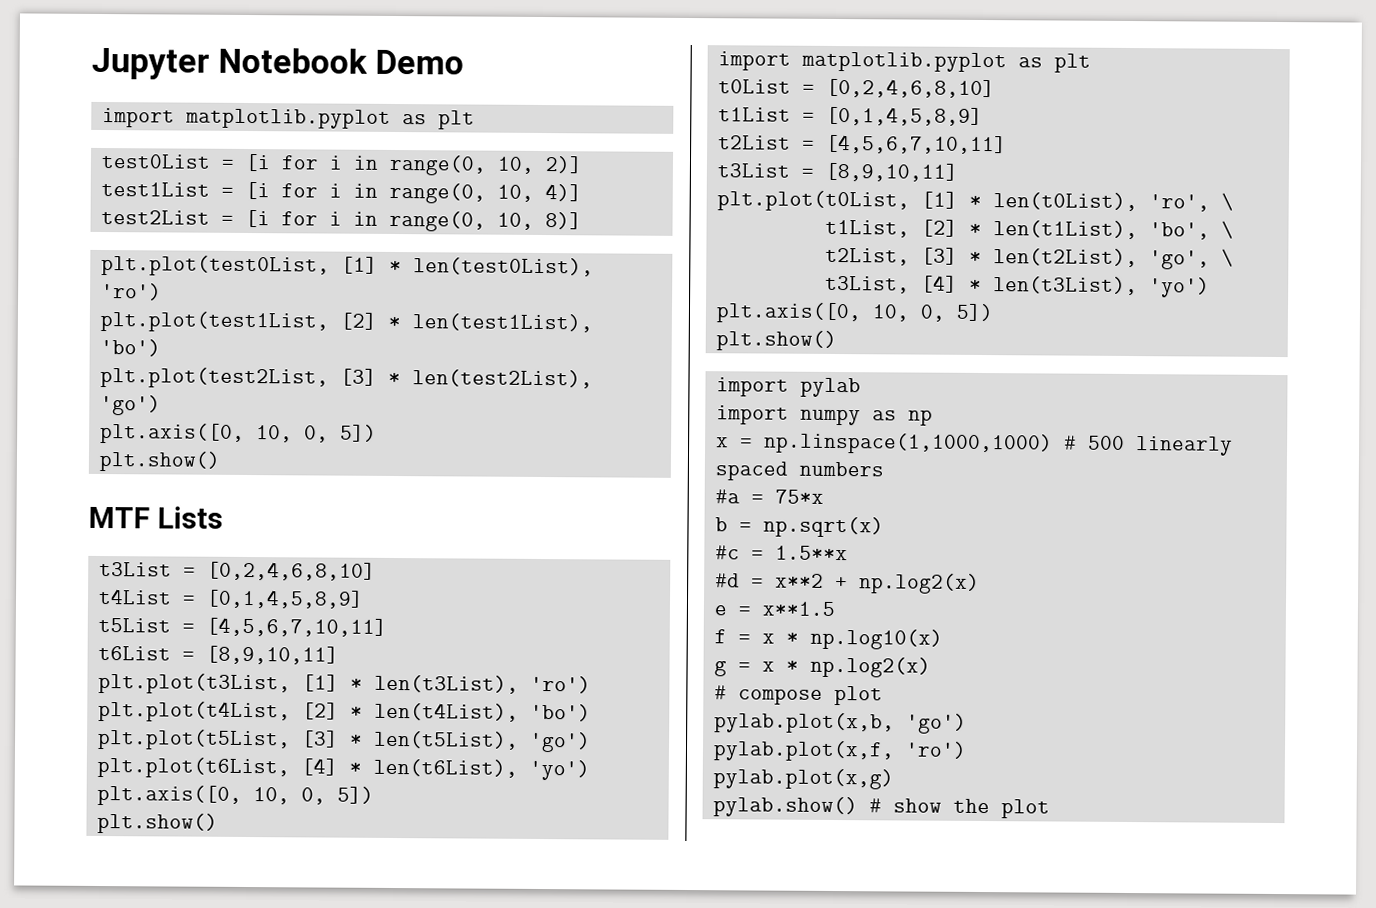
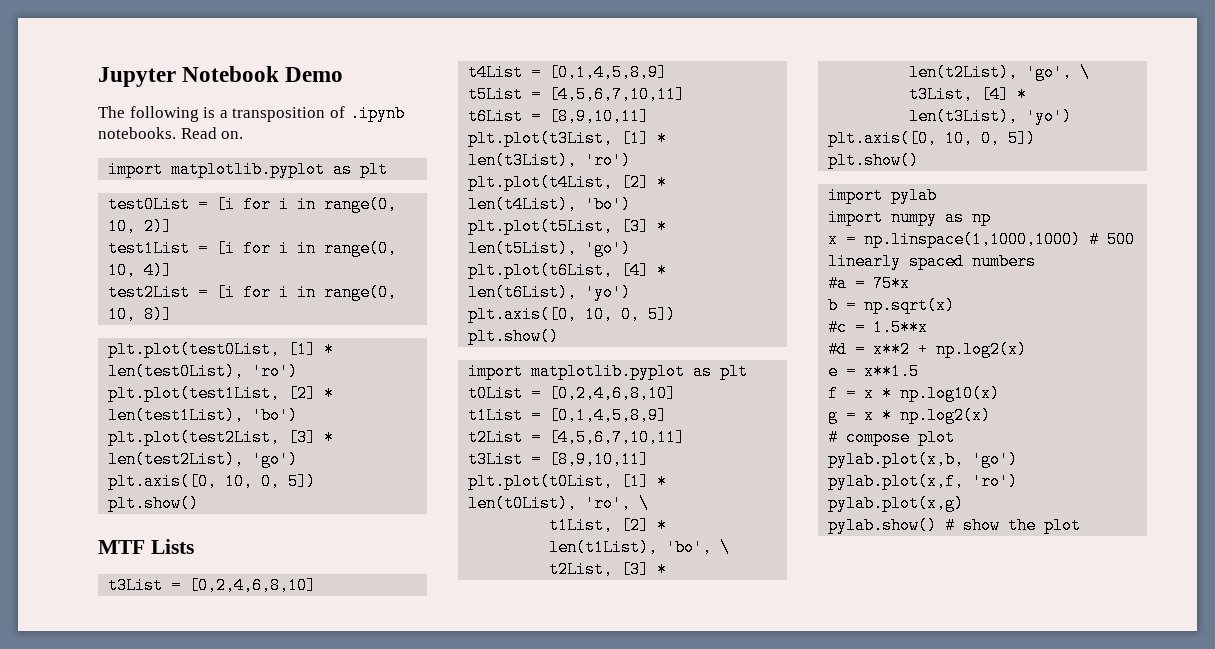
+ The following is a transposition of .ipynb notebooks. Read on.

